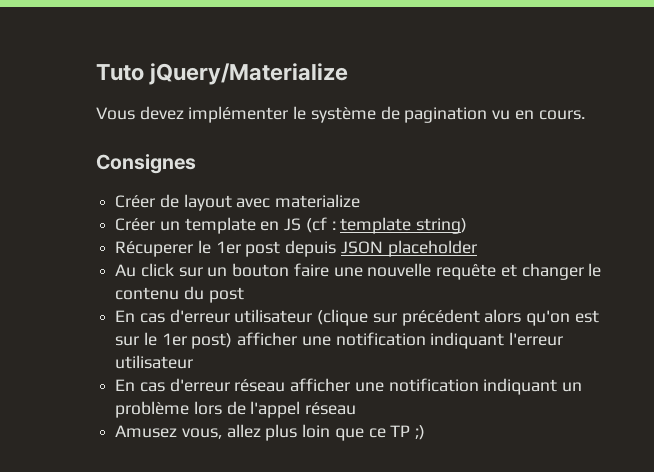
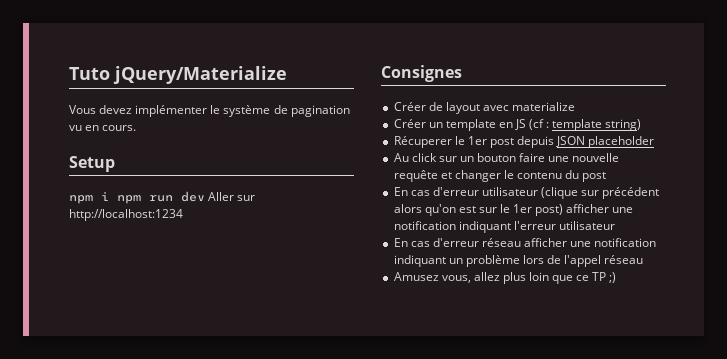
+ Setup
+ npm i npm run dev Aller sur http://localhost:1234

